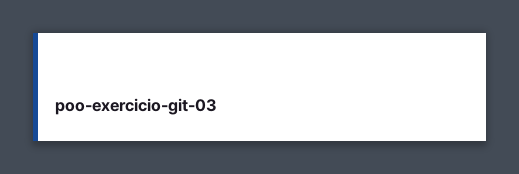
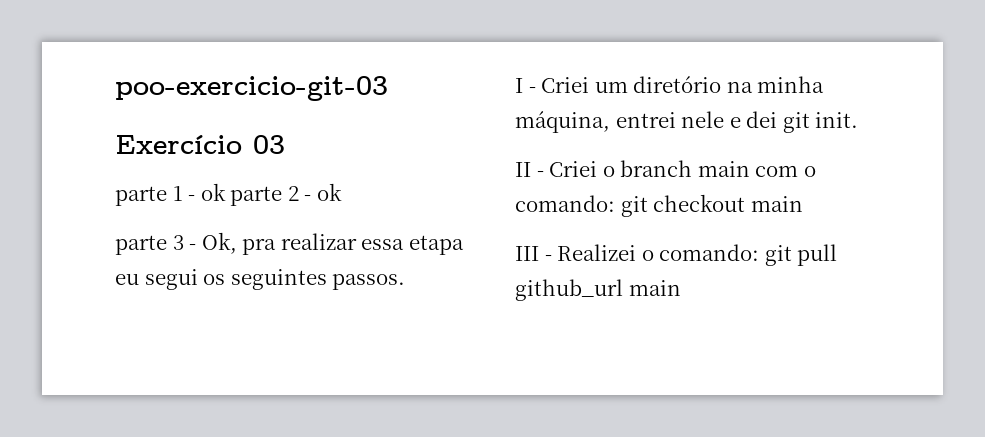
+ Exercício 03
+ parte 1 - ok parte 2 - ok
+ parte 3 - Ok, pra realizar essa etapa eu segui os seguintes passos.
+ I - Criei um diretório na minha máquina, entrei nele e dei git init.
+ II - Criei o branch main com o comando: git checkout main
+ III - Realizei o comando: git pull github_url main

